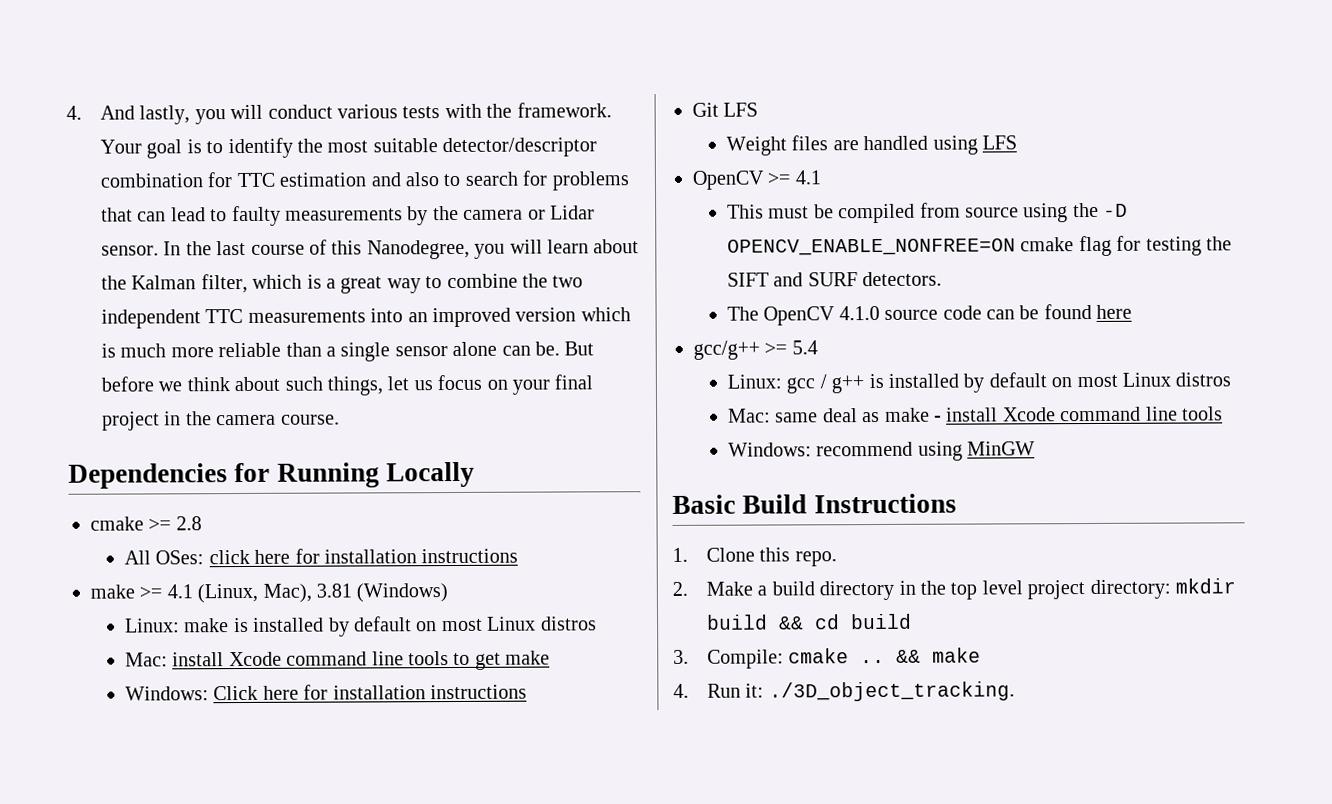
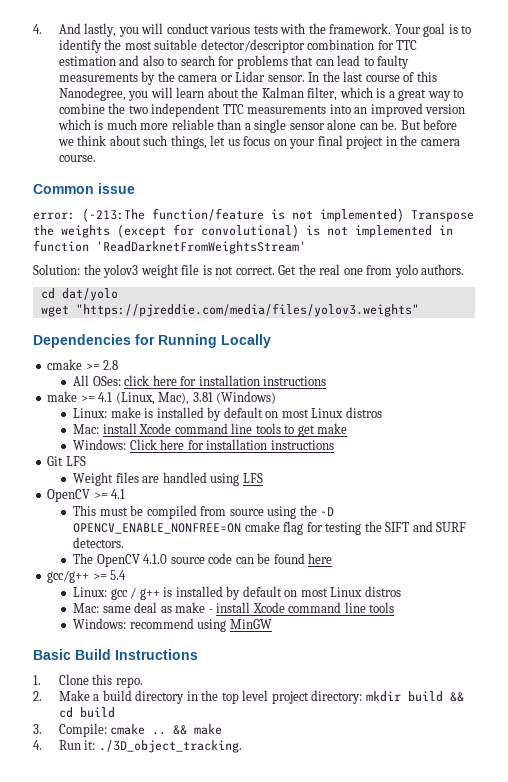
+ Common issue
+ error: (-213:The function/feature is not implemented) Transpose the weights (except for convolutional) is not implemented in function 'ReadDarknetFromWeightsStream'
+ Solution: the yolov3 weight file is not correct. Get the real one from yolo authors.
+ cd dat/yolo
+ wget "https://pjreddie.com/media/files/yolov3.weights"

